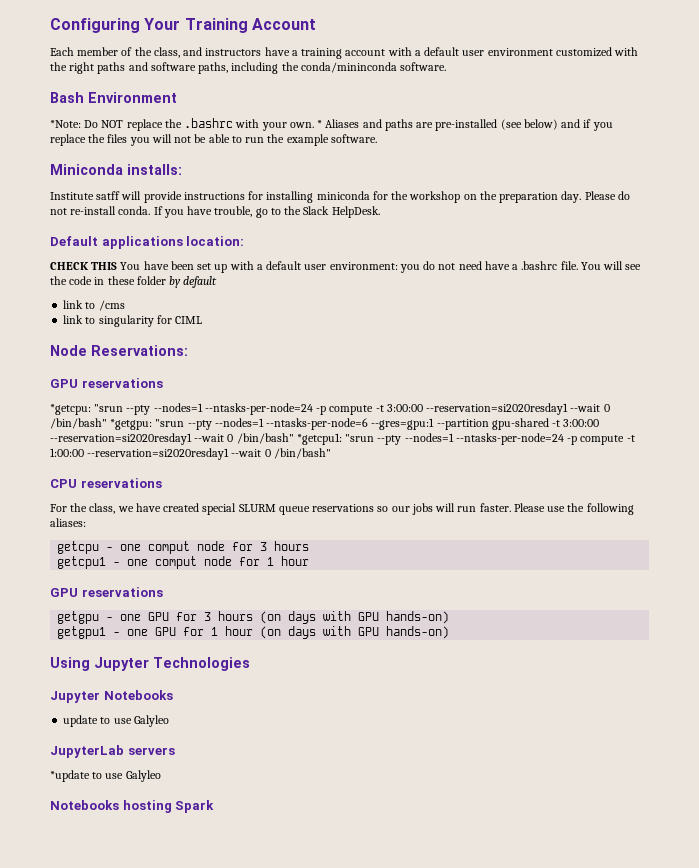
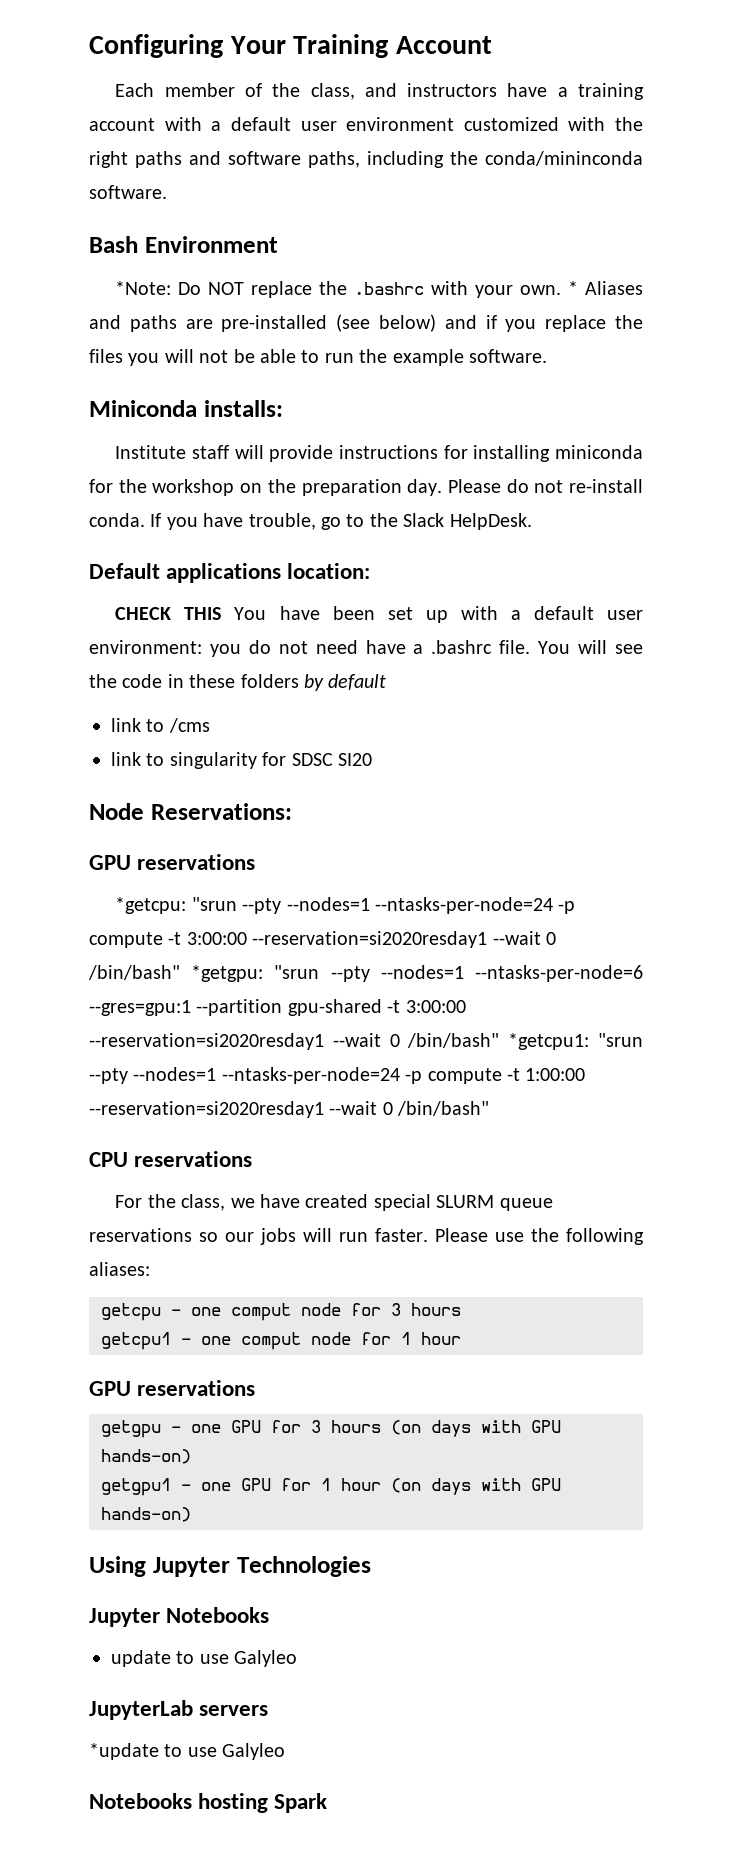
- Institute satff will provide instructions for installing miniconda for the workshop on the preparation day.
+ Institute staff will provide instructions for installing miniconda for the workshop on the preparation day.
- You will see the code in these folder by default
+ You will see the code in these folders by default
- link to singularity for CIML
+ link to singularity for SDSC SI20

